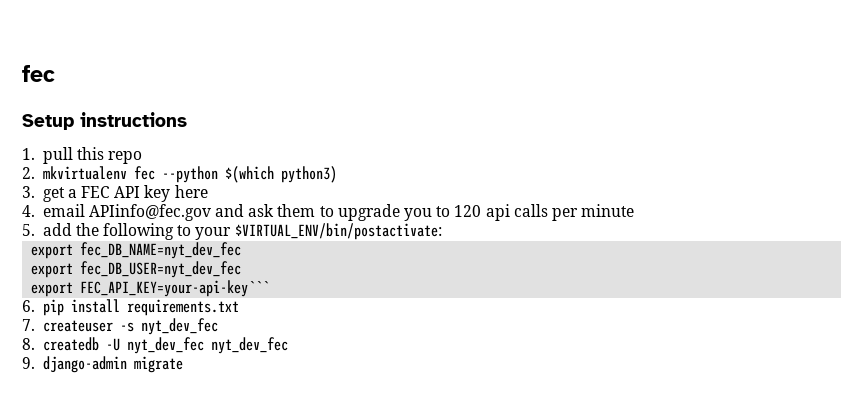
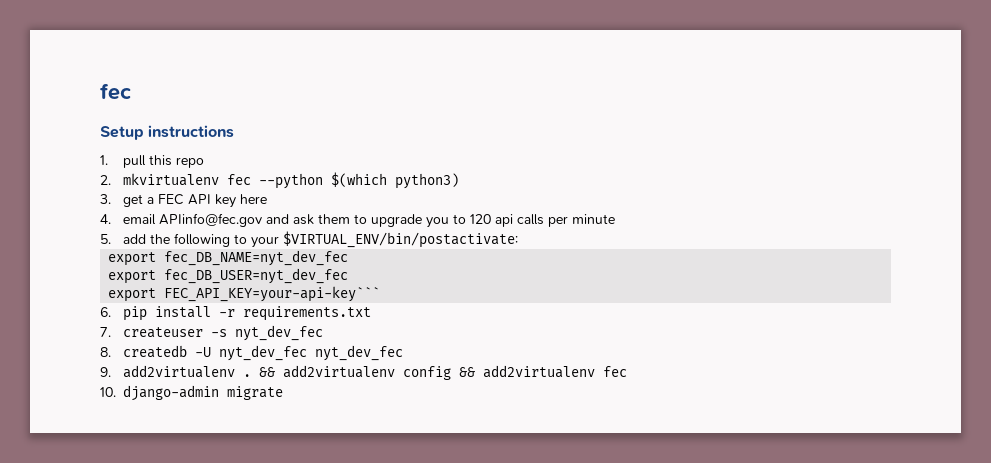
- 6. pip install requirements.txt
+ 6. pip install -r requirements.txt
- 9. django-admin migrate
+ 9. add2virtualenv . && add2virtualenv config && add2virtualenv fec
+ 10. django-admin migrate

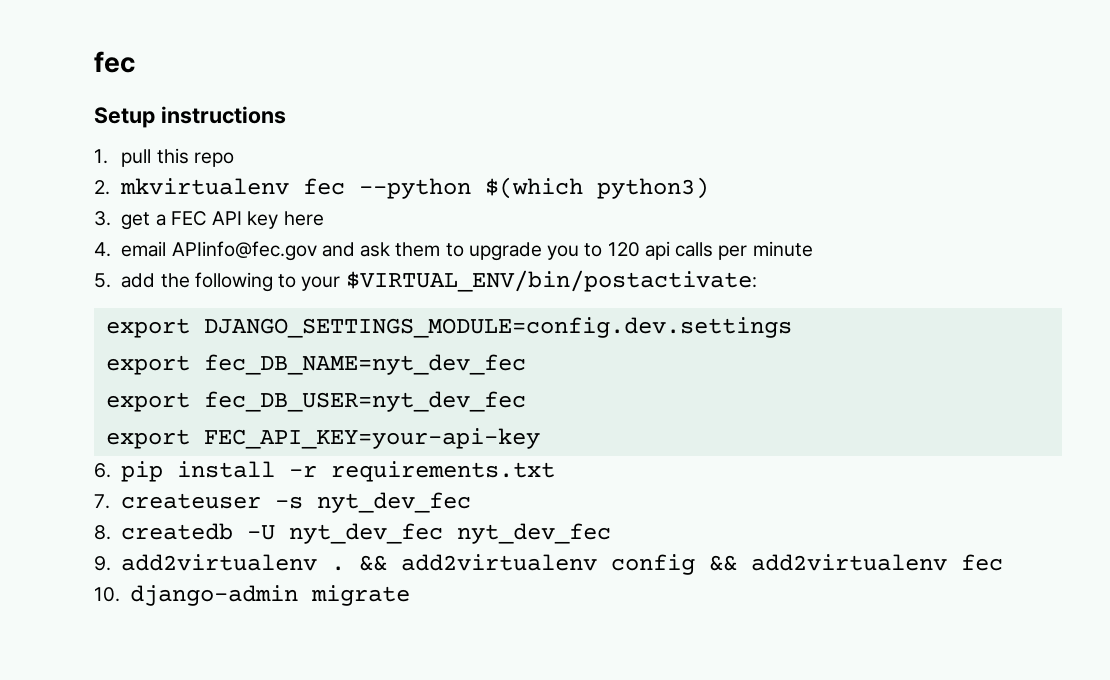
+ export DJANGO_SETTINGS_MODULE=config.dev.settings
- export FEC_API_KEY=your-api-key```
+ export FEC_API_KEY=your-api-key

